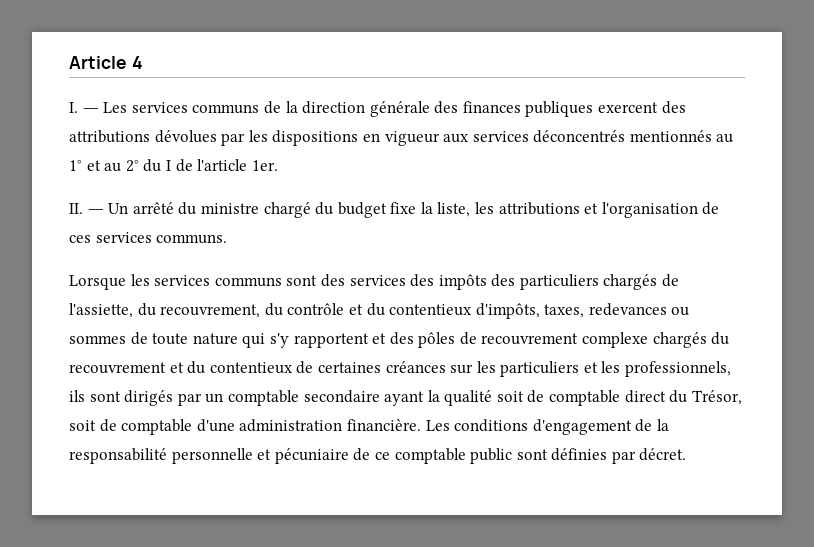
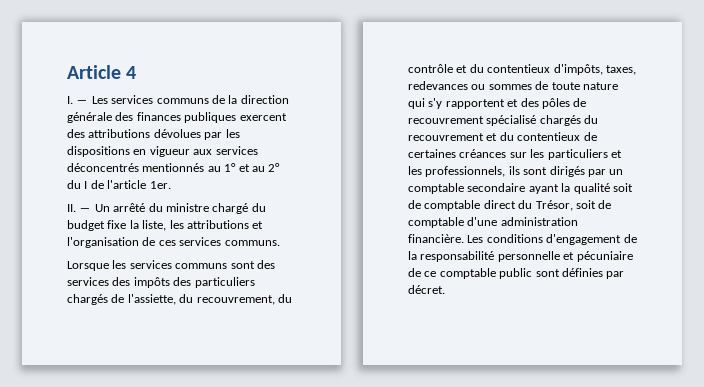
- Lorsque les services communs sont des services des impôts des particuliers chargés de l'assiette, du recouvrement, du contrôle et du contentieux d'impôts, taxes, redevances ou sommes de toute nature qui s'y rapportent et des pôles de recouvrement complexe chargés du recouvrement et du contentieux de certaines créances sur les particuliers et les professionnels, ils sont dirigés par un comptable secondaire ayant la qualité soit de comptable direct du Trésor, soit de comptable d'une administration financière.
+ Lorsque les services communs sont des services des impôts des particuliers chargés de l'assiette, du recouvrement, du contrôle et du contentieux d'impôts, taxes, redevances ou sommes de toute nature qui s'y rapportent et des pôles de recouvrement spécialisé chargés du recouvrement et du contentieux de certaines créances sur les particuliers et les professionnels, ils sont dirigés par un comptable secondaire ayant la qualité soit de comptable direct du Trésor, soit de comptable d'une administration financière.

